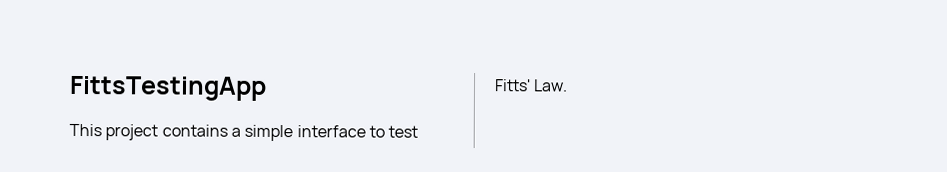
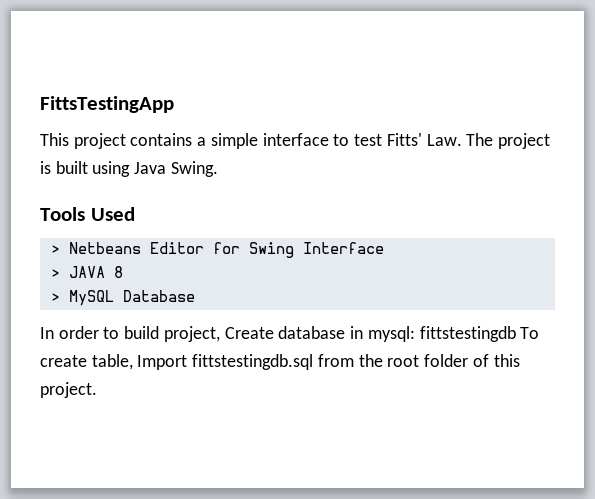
- This project contains a simple interface to test Fitts' Law.
+ This project contains a simple interface to test Fitts' Law. The project is built using Java Swing.
+ Tools Used
+ > Netbeans Editor for Swing Interface
+ > JAVA 8
+ > MySQL Database
+ In order to build project, Create database in mysql: fittstestingdb To create table, Import fittstestingdb.sql from the root folder of this project.

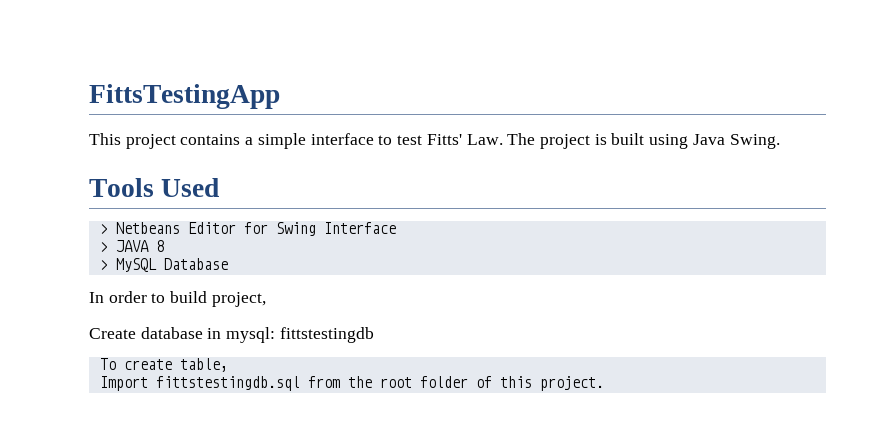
- In order to build project, Create database in mysql: fittstestingdb To create table, Import fittstestingdb.sql from the root folder of this project.
+ In order to build project,
+ Create database in mysql: fittstestingdb
+ To create table,
+ Import fittstestingdb.sql from the root folder of this project.

